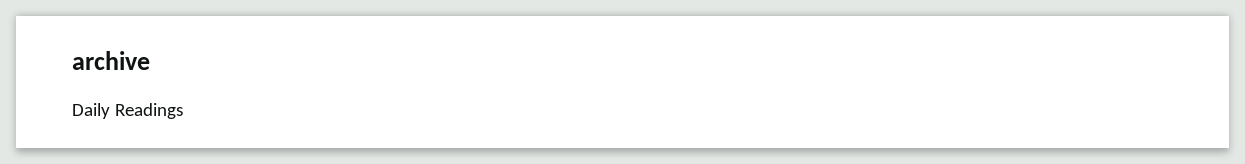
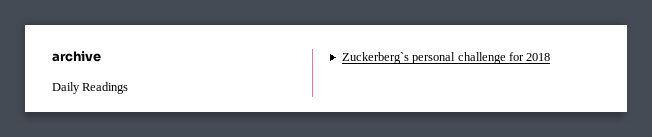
+ Zuckerberg`s personal challenge for 2018

